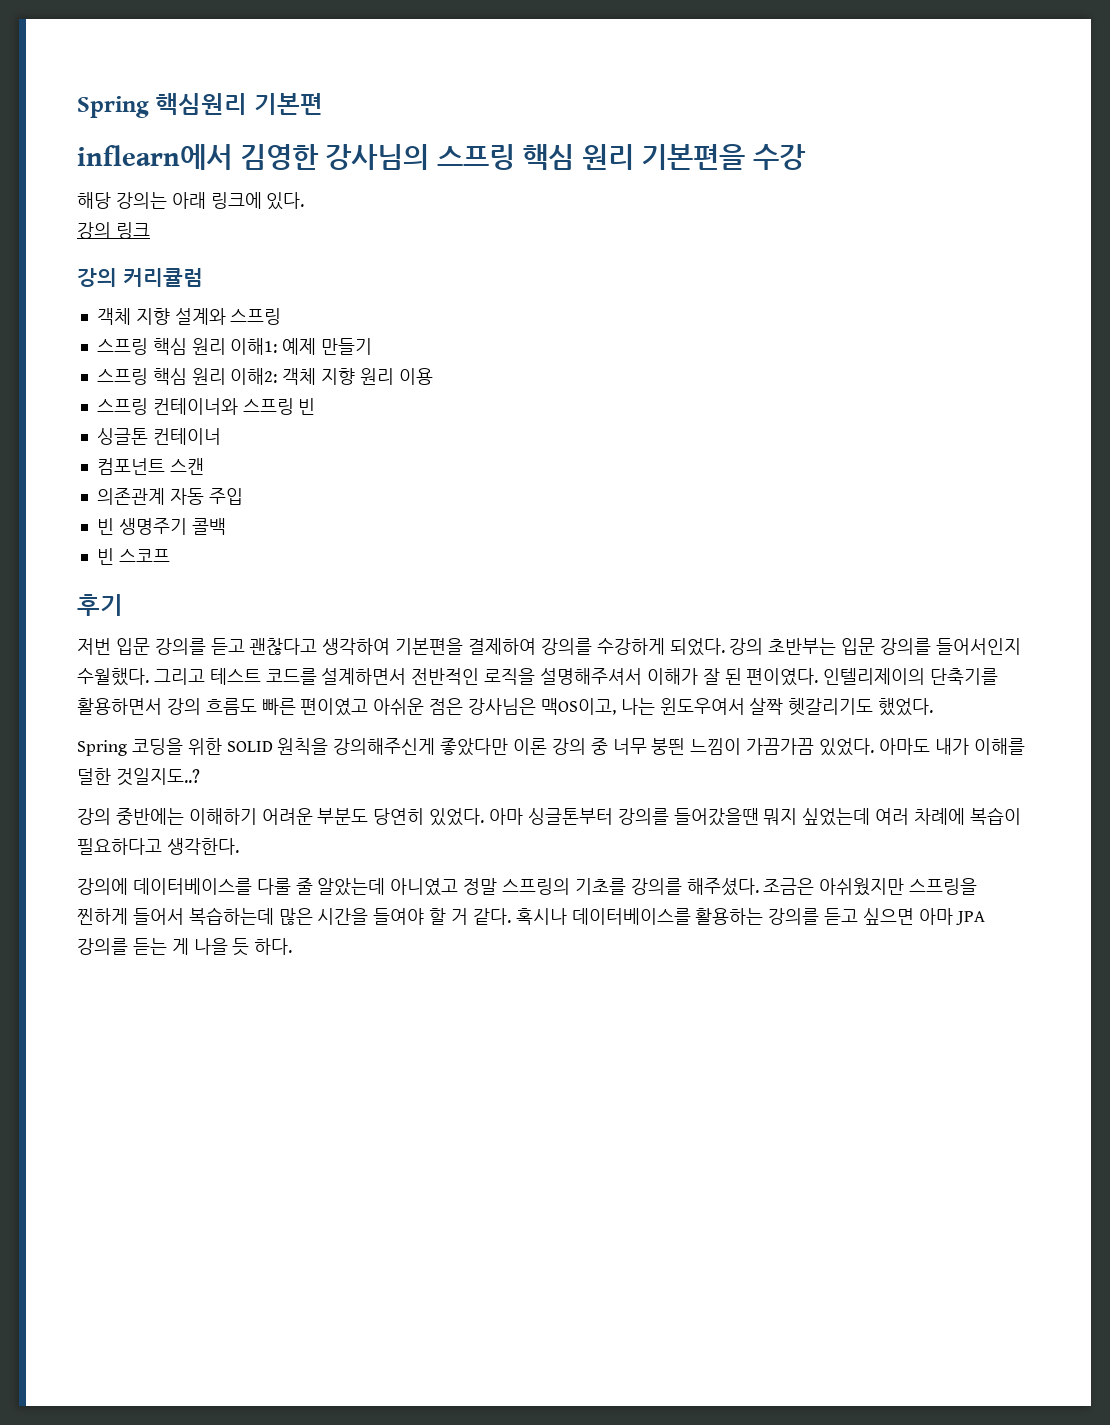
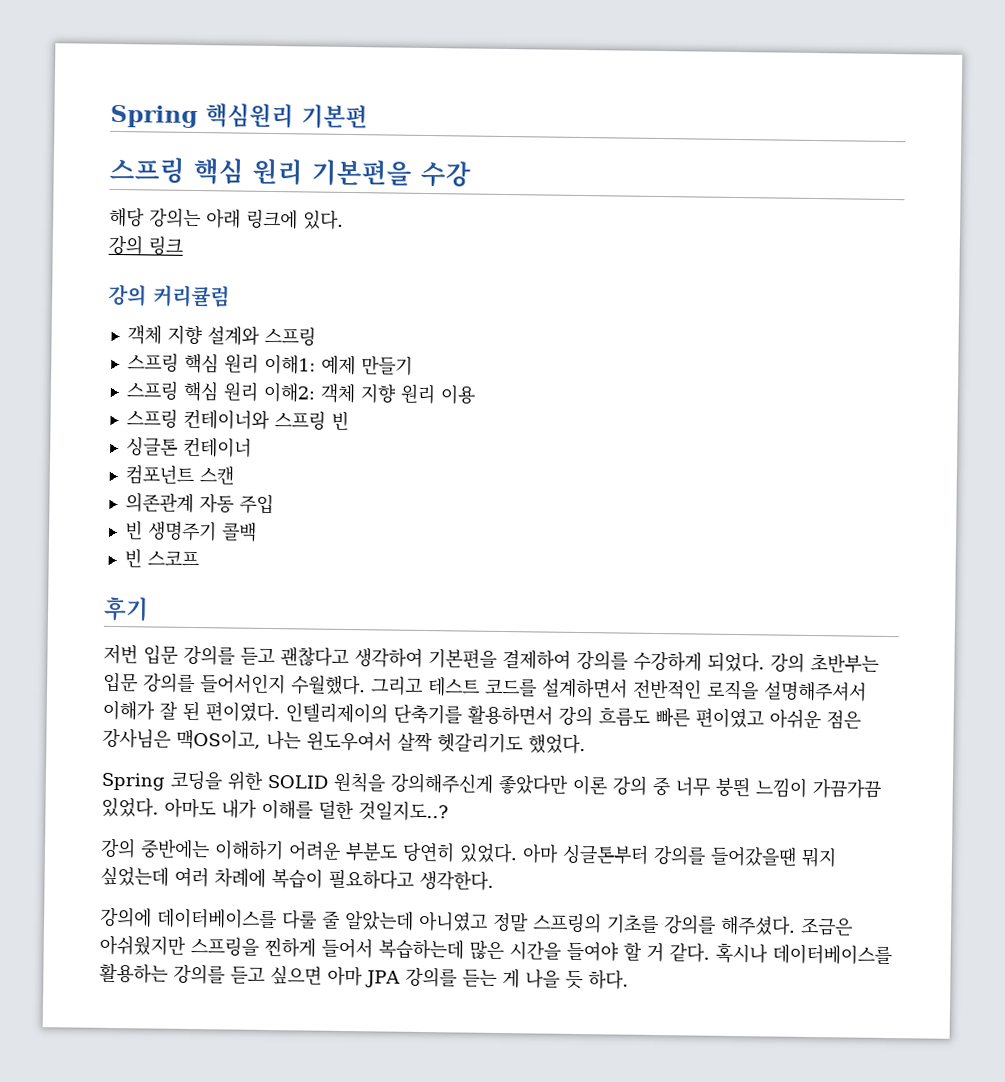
- inflearn에서 김영한 강사님의 스프링 핵심 원리 기본편을 수강
+ 스프링 핵심 원리 기본편을 수강

